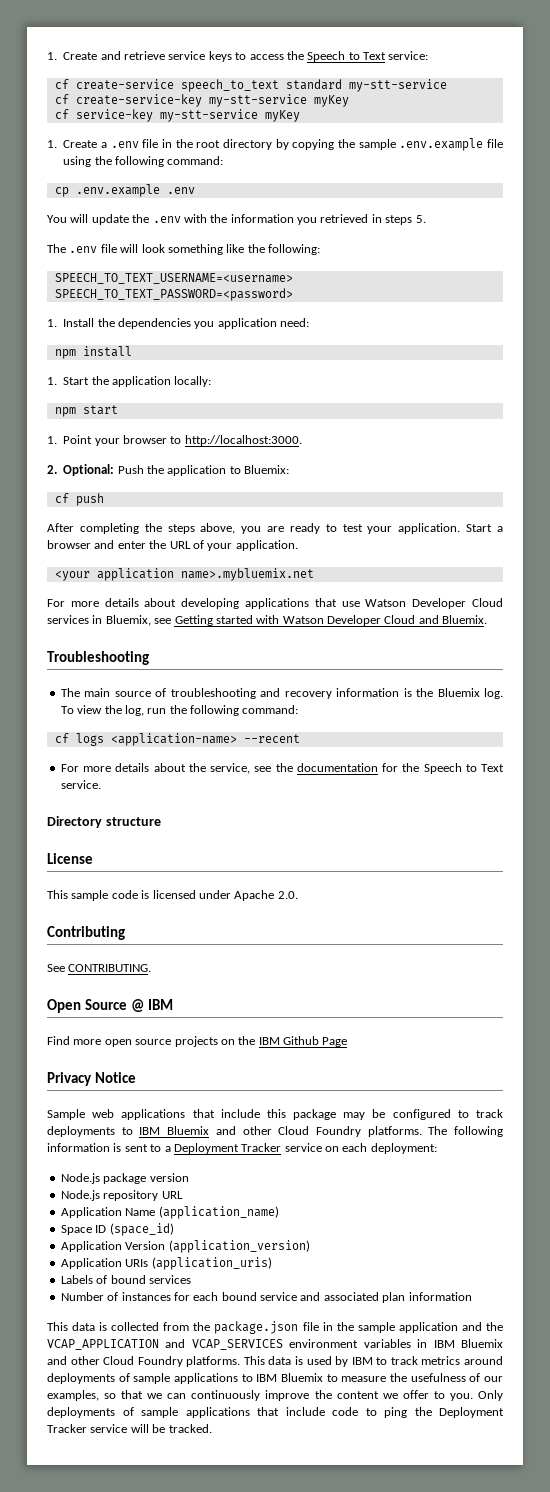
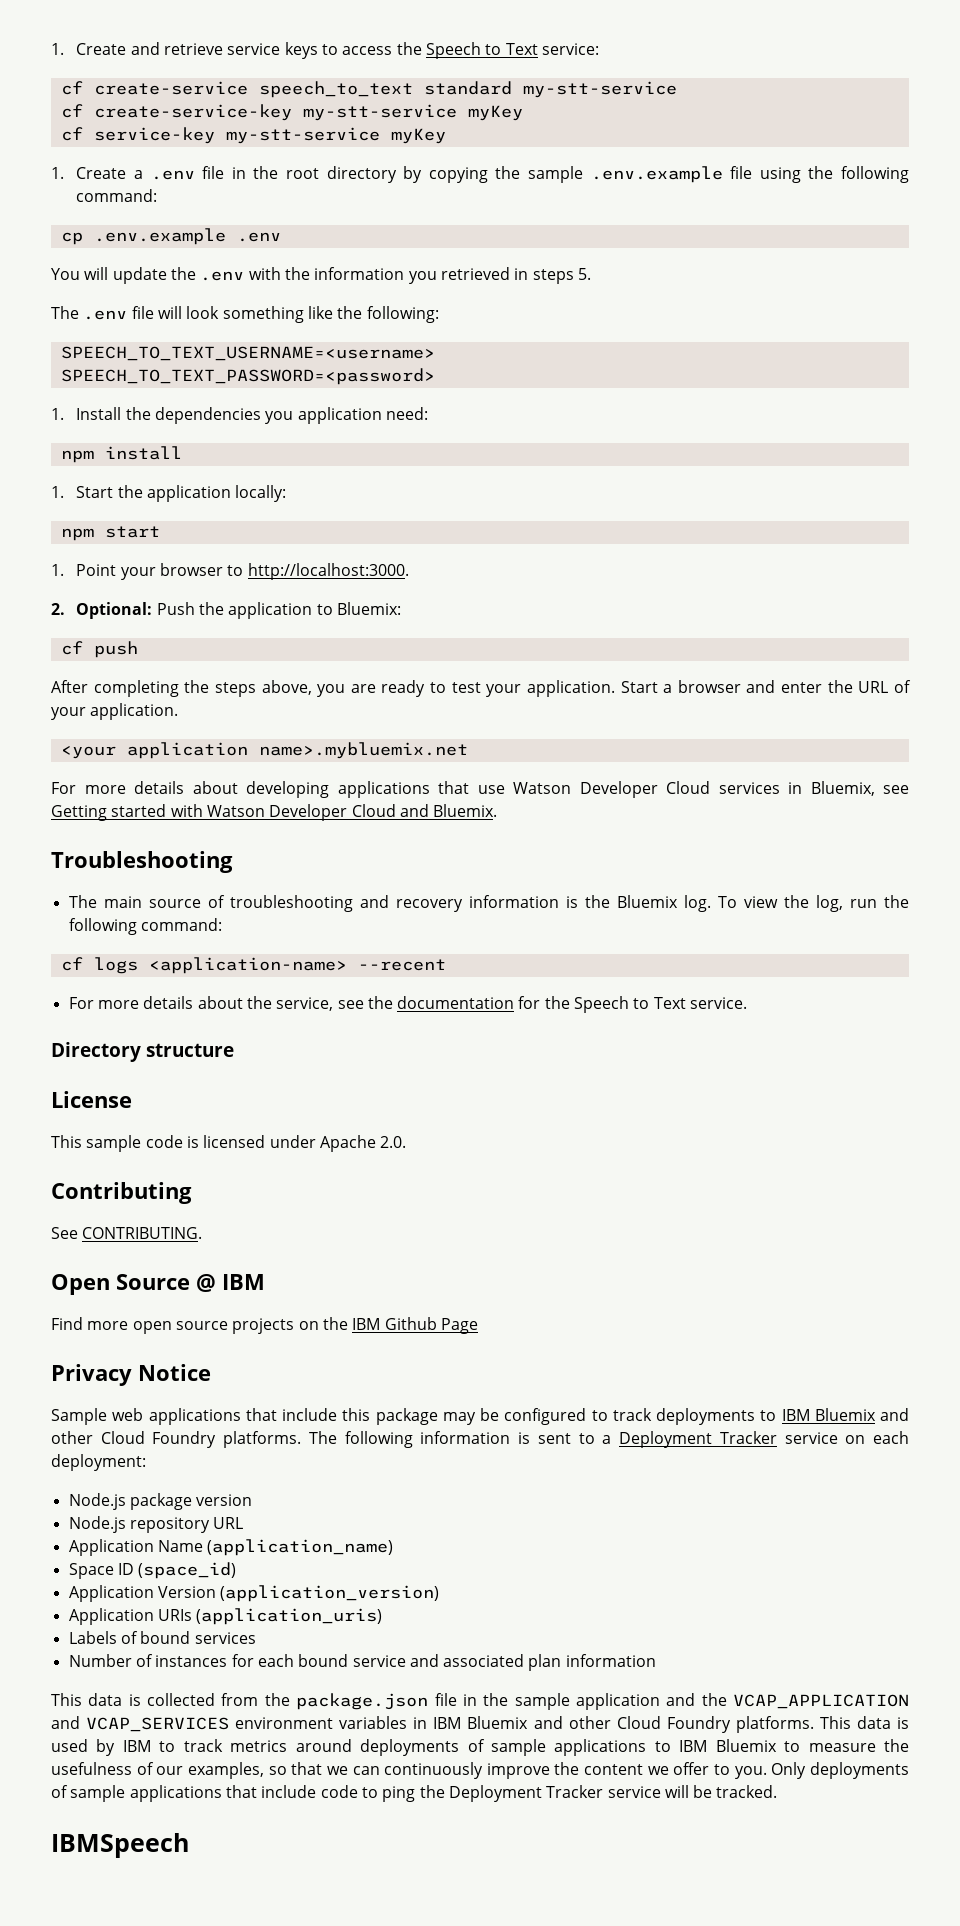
+ IBMSpeech

